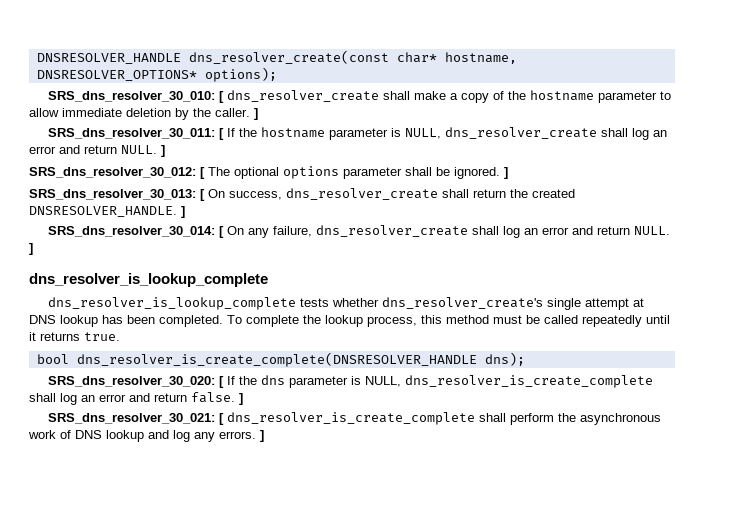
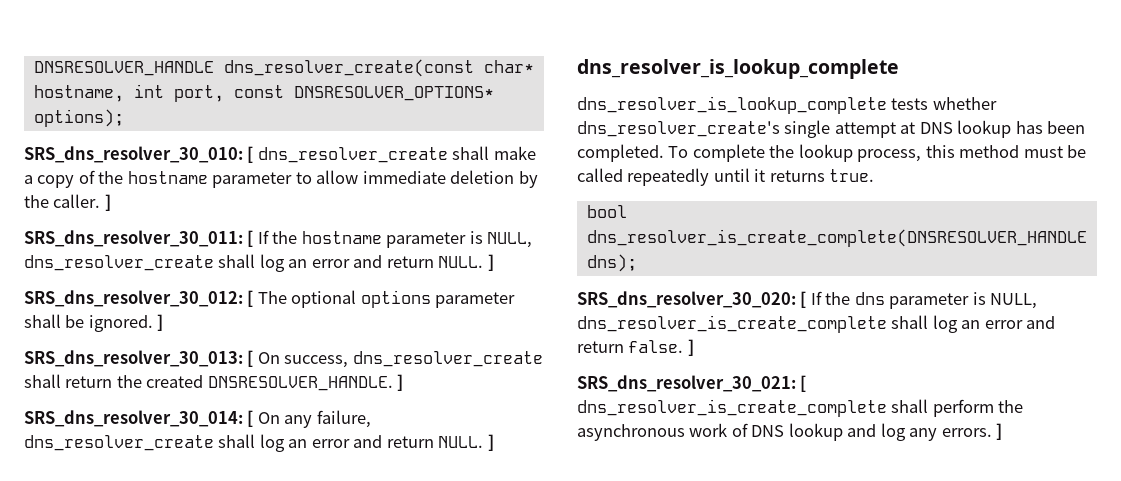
- DNSRESOLVER_HANDLE dns_resolver_create(const char* hostname, DNSRESOLVER_OPTIONS* options);
+ DNSRESOLVER_HANDLE dns_resolver_create(const char* hostname, int port, const DNSRESOLVER_OPTIONS* options);

